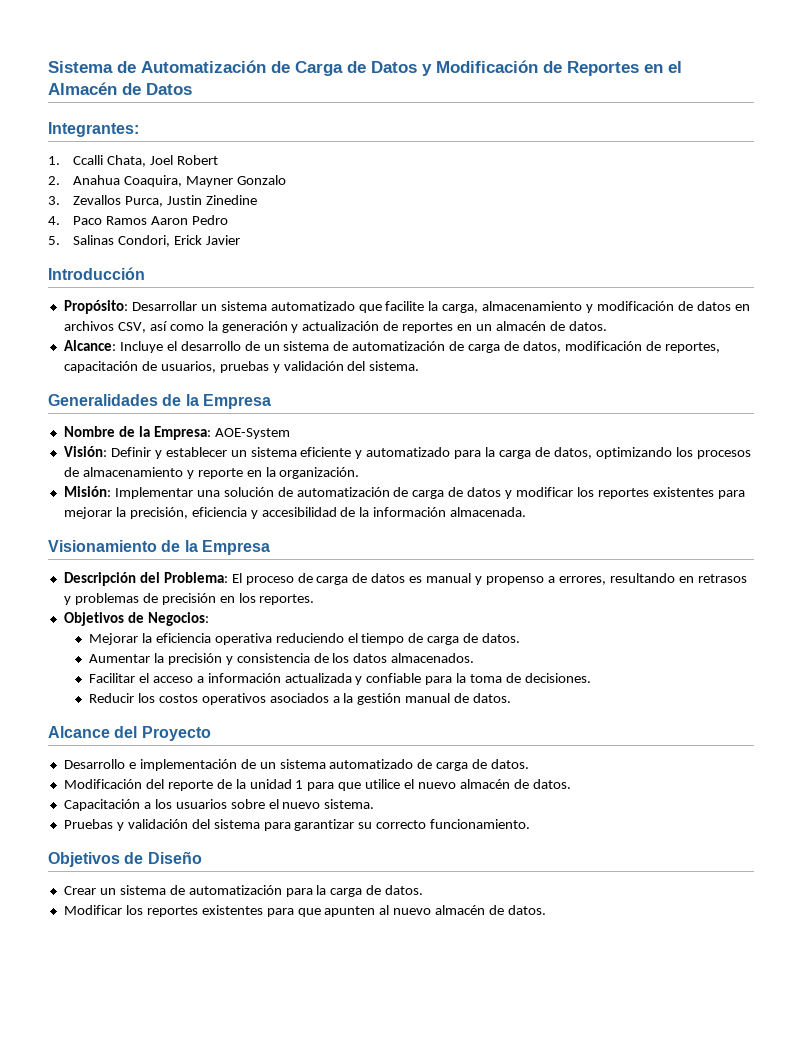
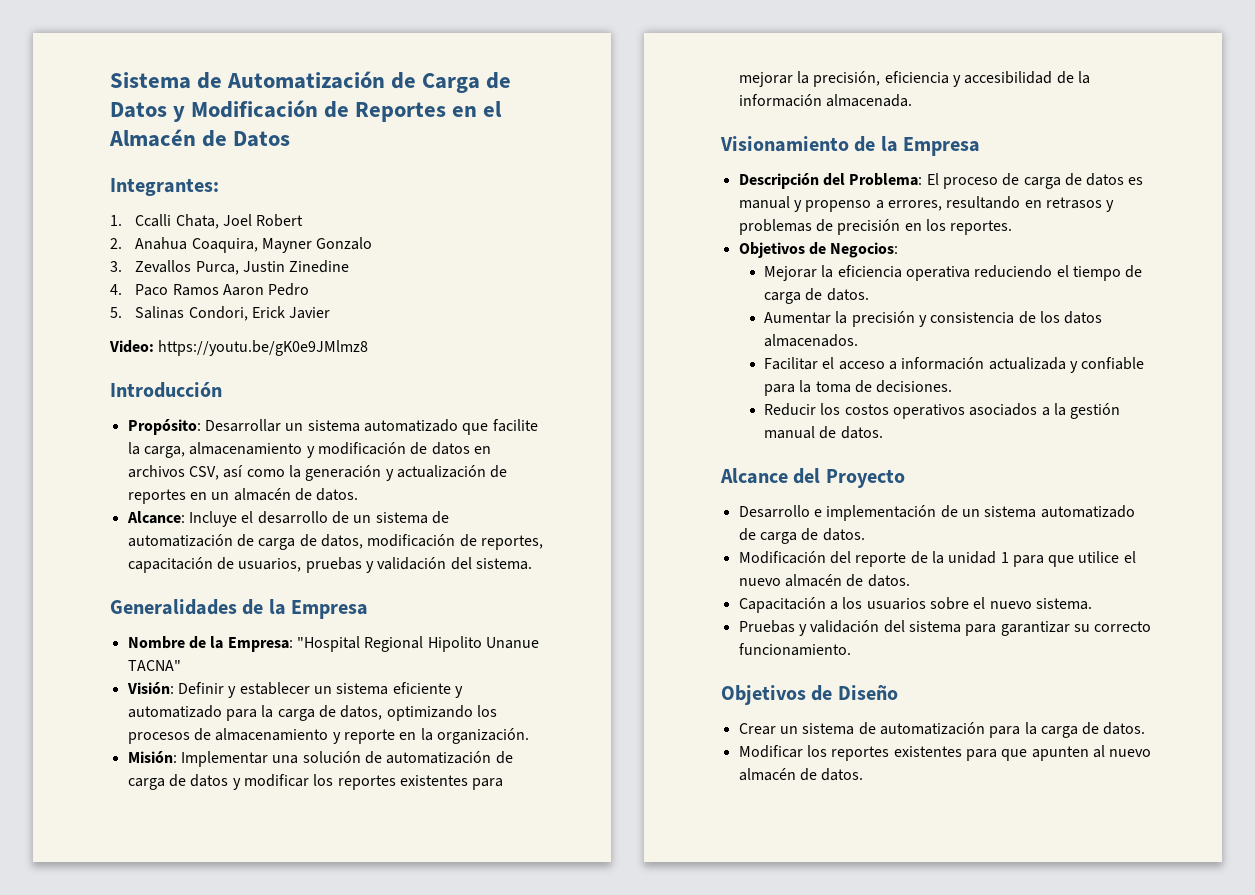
+ Video: https://youtu.be/gK0e9JMlmz8
- Nombre de la Empresa: AOE-System
+ Nombre de la Empresa: "Hospital Regional Hipolito Unanue TACNA"

